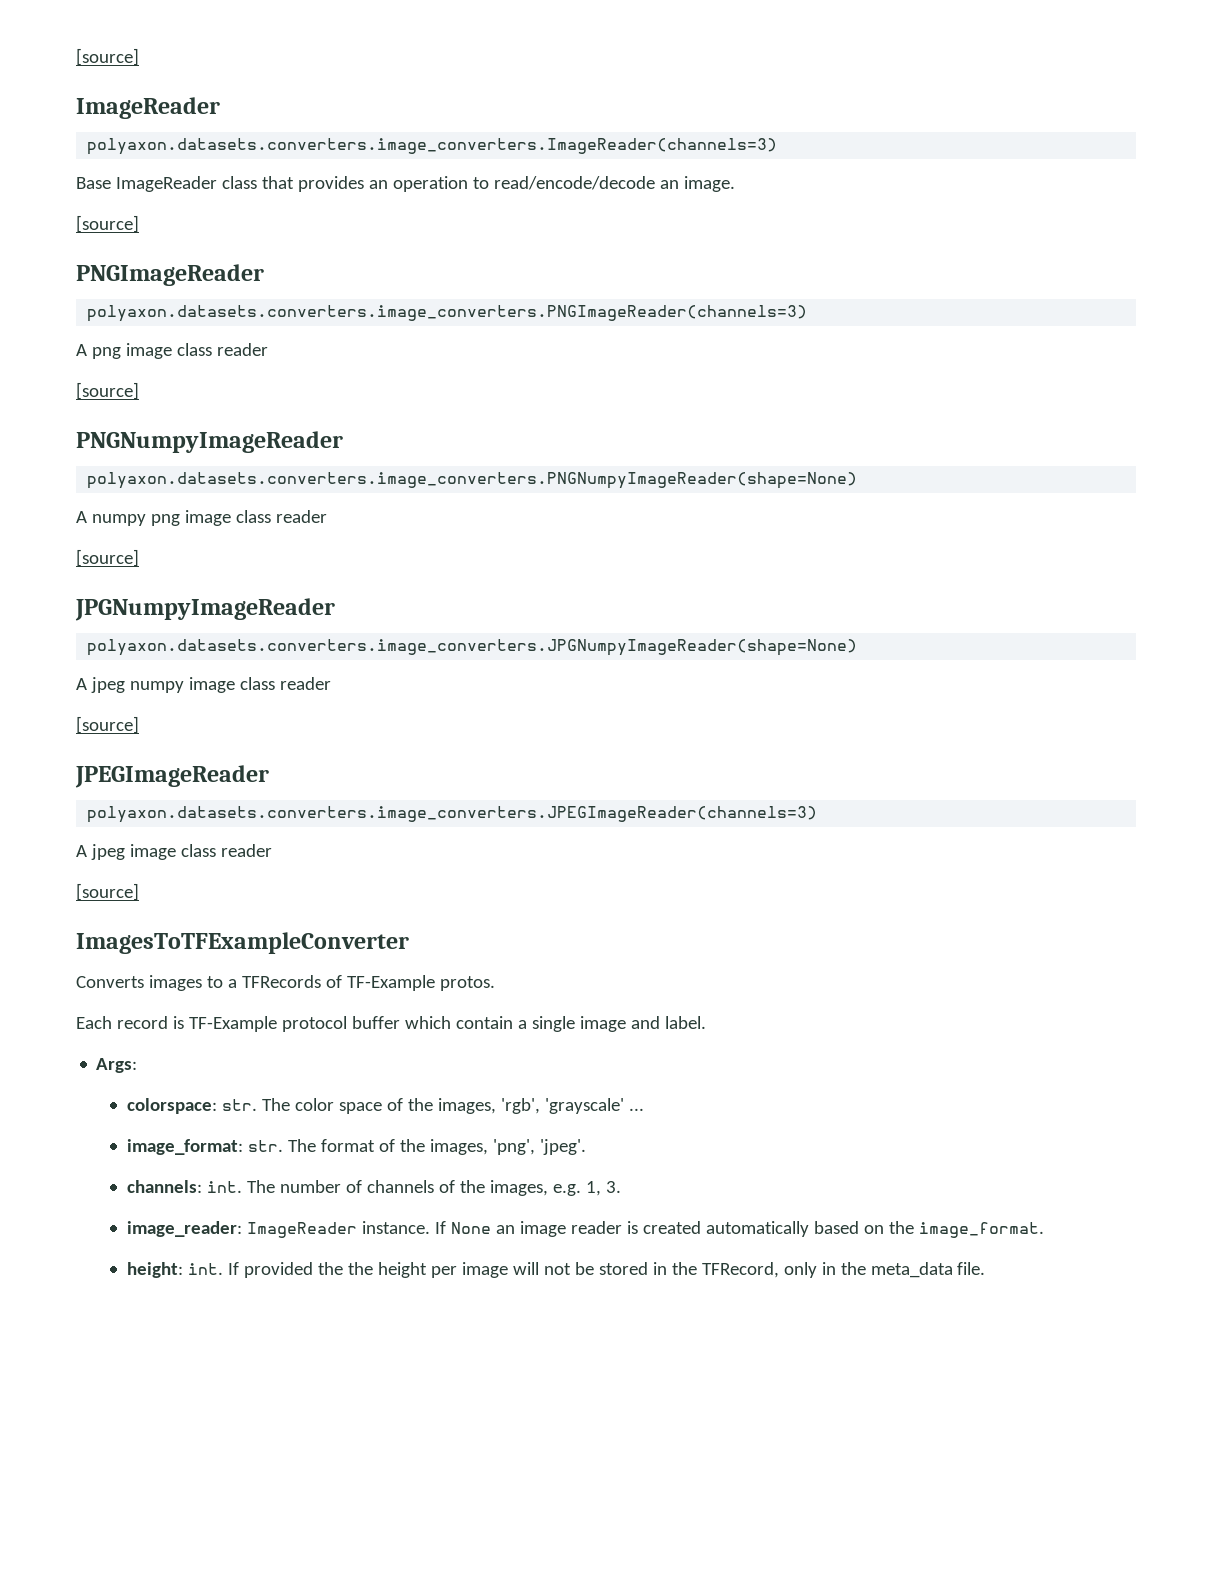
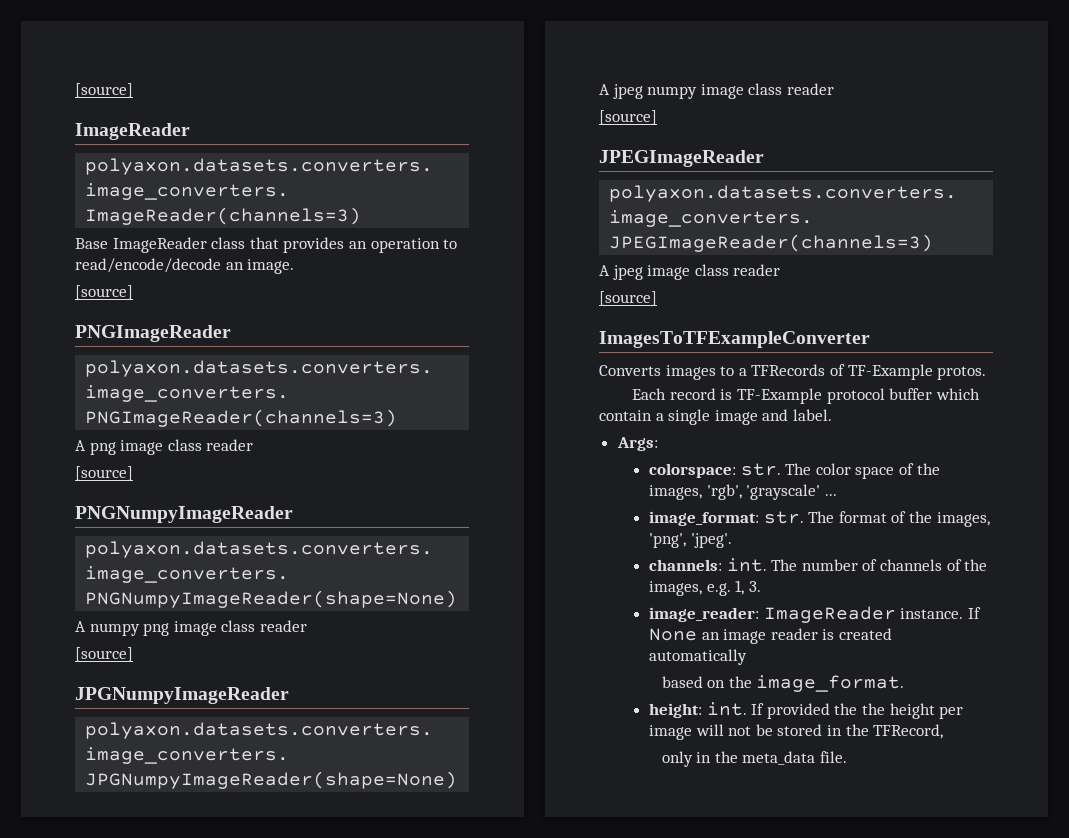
- If None an image reader is created automatically based on the image_format.
+ If None an image reader is created automatically
+ based on the image_format.
- If provided the the height per image will not be stored in the TFRecord, only in the meta_data file.
+ If provided the the height per image will not be stored in the TFRecord,
+ only in the meta_data file.

